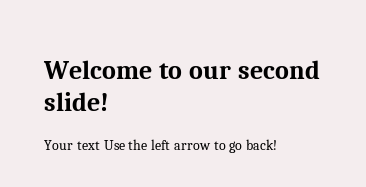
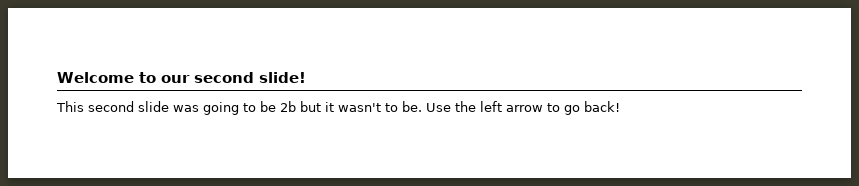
- Your text Use the left arrow to go back!
+ This second slide was going to be 2b but it wasn't to be. Use the left arrow to go back!

